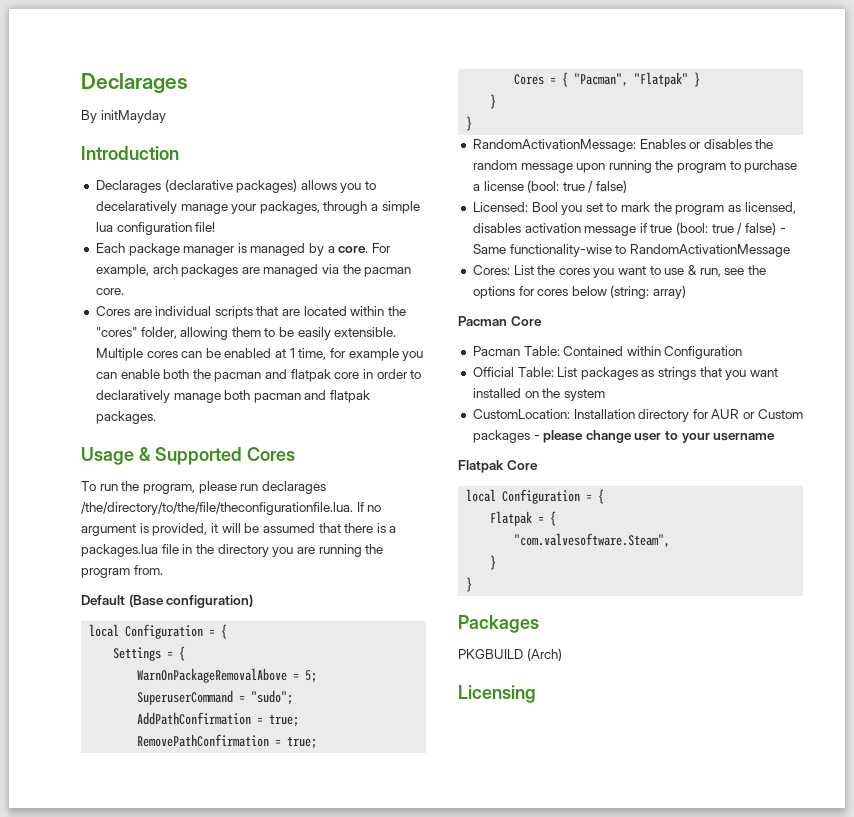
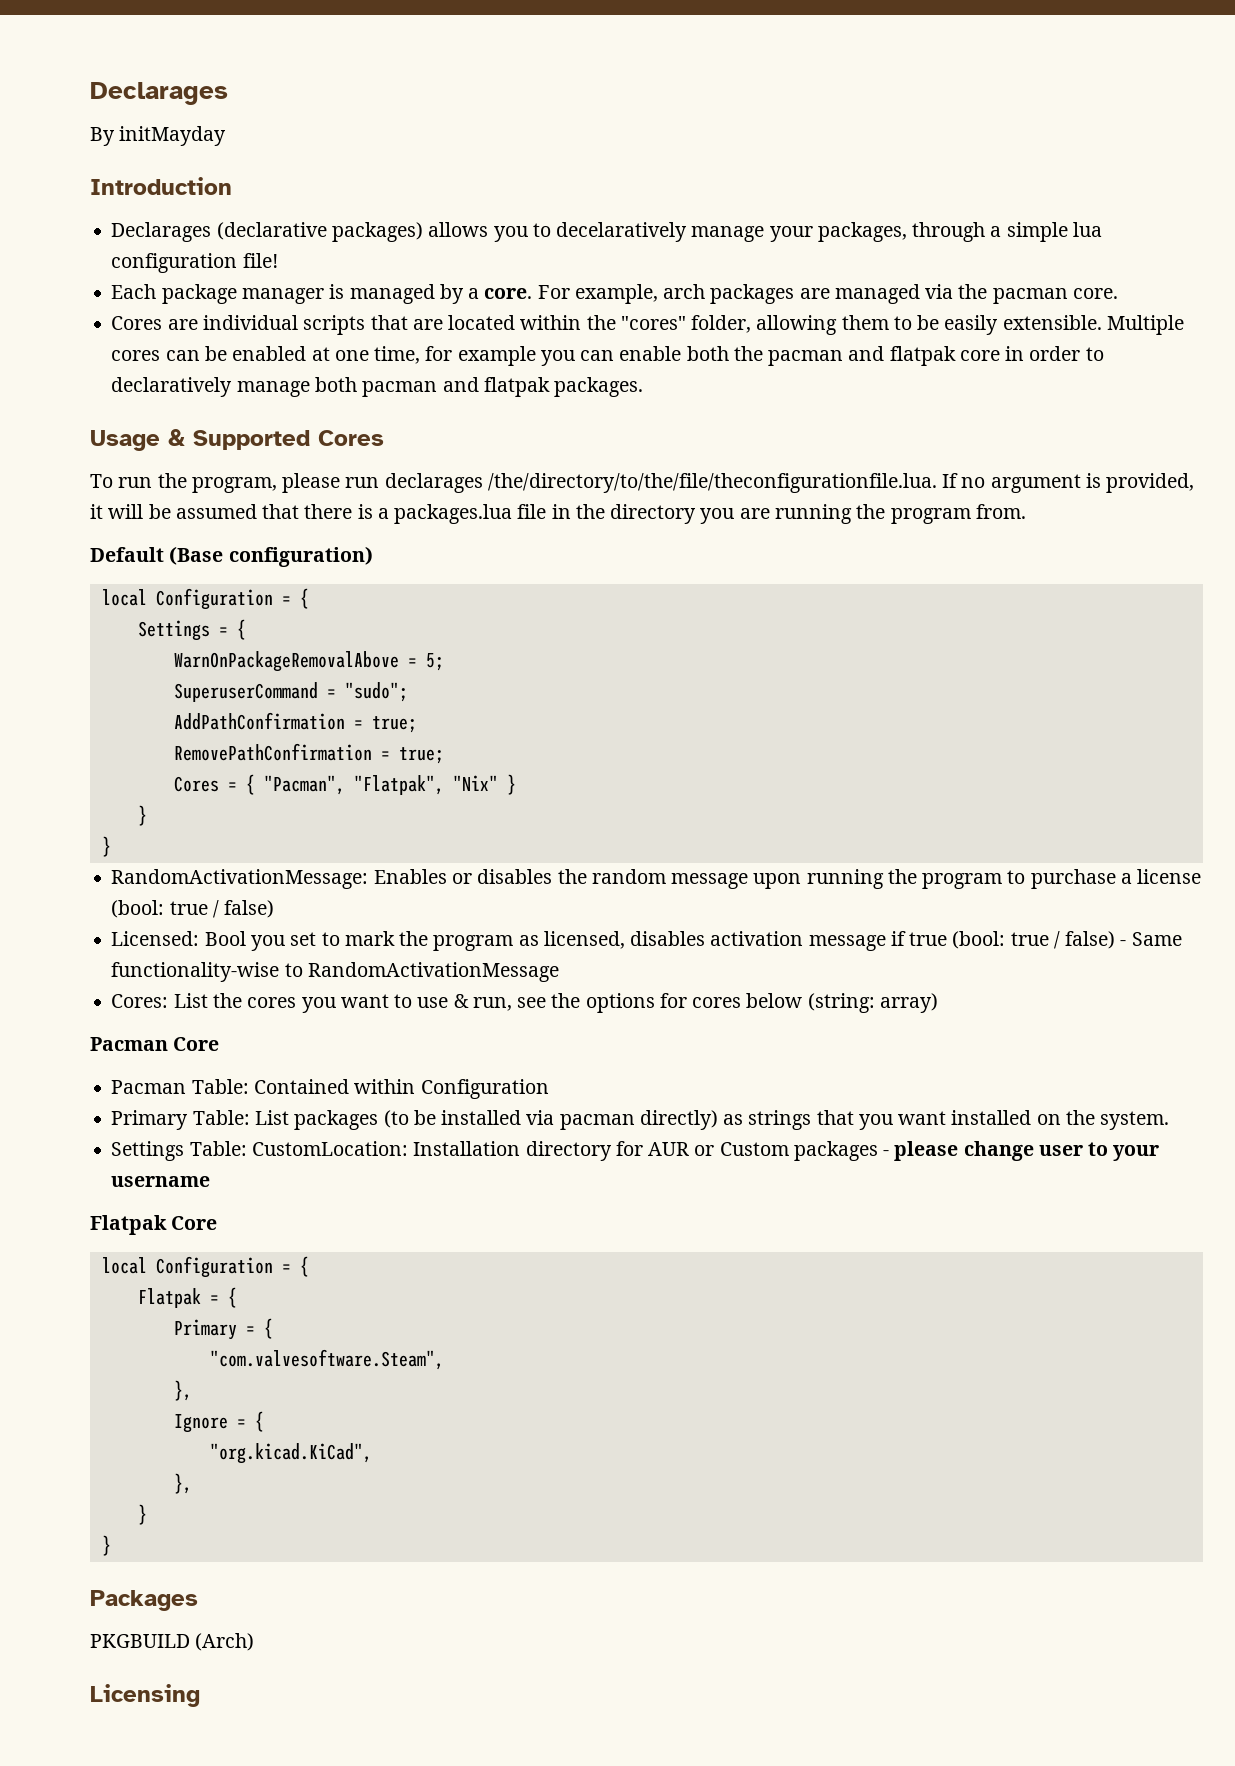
- Multiple cores can be enabled at 1 time, for example you can enable both the pacman and flatpak core in order to declaratively manage both pacman and flatpak packages.
+ Multiple cores can be enabled at one time, for example you can enable both the pacman and flatpak core in order to declaratively manage both pacman and flatpak packages.
- Cores = { "Pacman", "Flatpak" }
+ Cores = { "Pacman", "Flatpak", "Nix" }
- Official Table: List packages as strings that you want installed on the system
- CustomLocation: Installation directory for AUR or Custom packages - please change user to your username
+ Primary Table: List packages (to be installed via pacman directly) as strings that you want installed on the system.
+ Settings Table: CustomLocation: Installation directory for AUR or Custom packages - please change user to your username
+ Primary = {
  "com.valvesoftware.Steam",
+ },
+ Ignore = {
+ "org.kicad.KiCad",
+ },

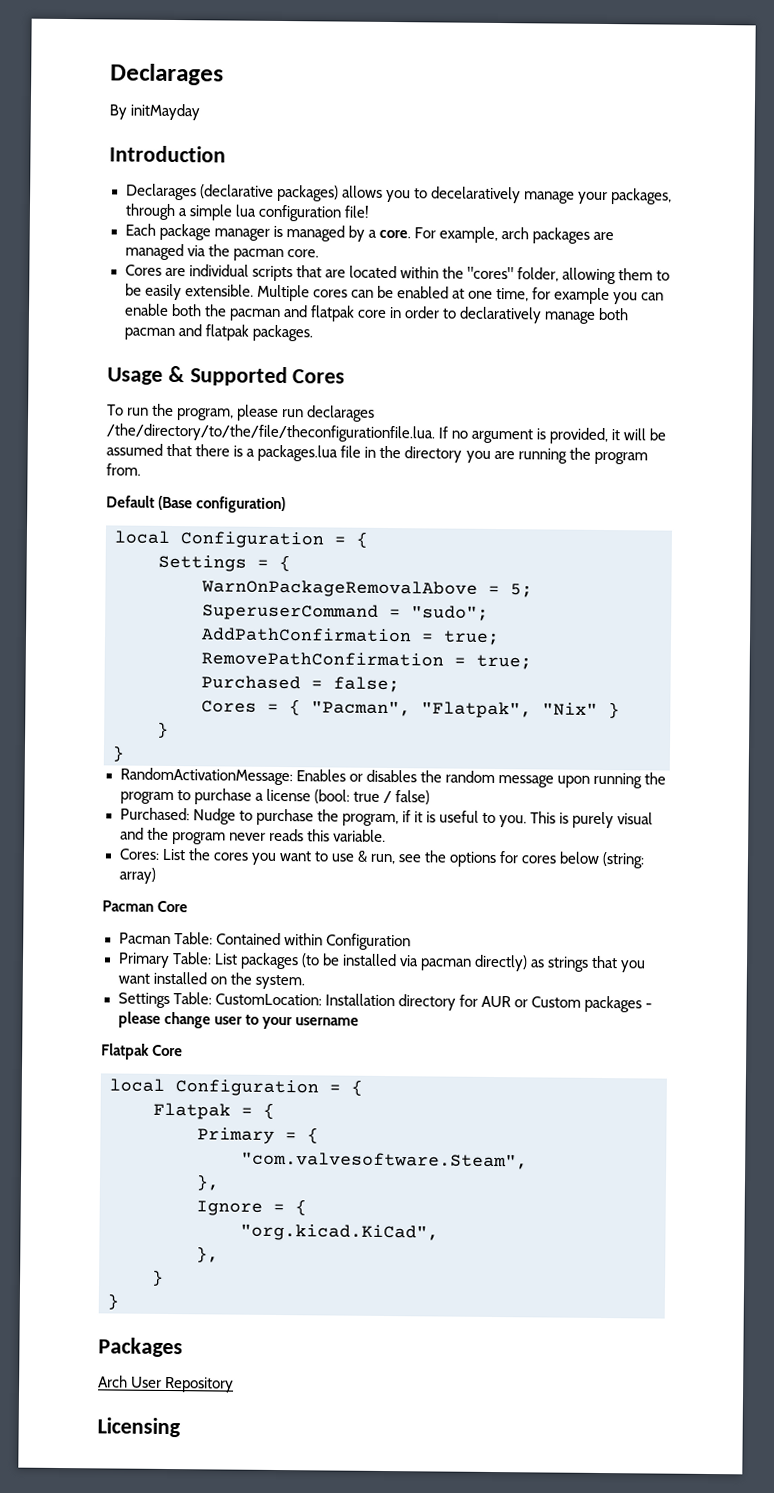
+ Purchased = false;
- Licensed: Bool you set to mark the program as licensed, disables activation message if true (bool: true / false) - Same functionality-wise to RandomActivationMessage
+ Purchased: Nudge to purchase the program, if it is useful to you. This is purely visual and the program never reads this variable.
- PKGBUILD (Arch)
+ Arch User Repository

